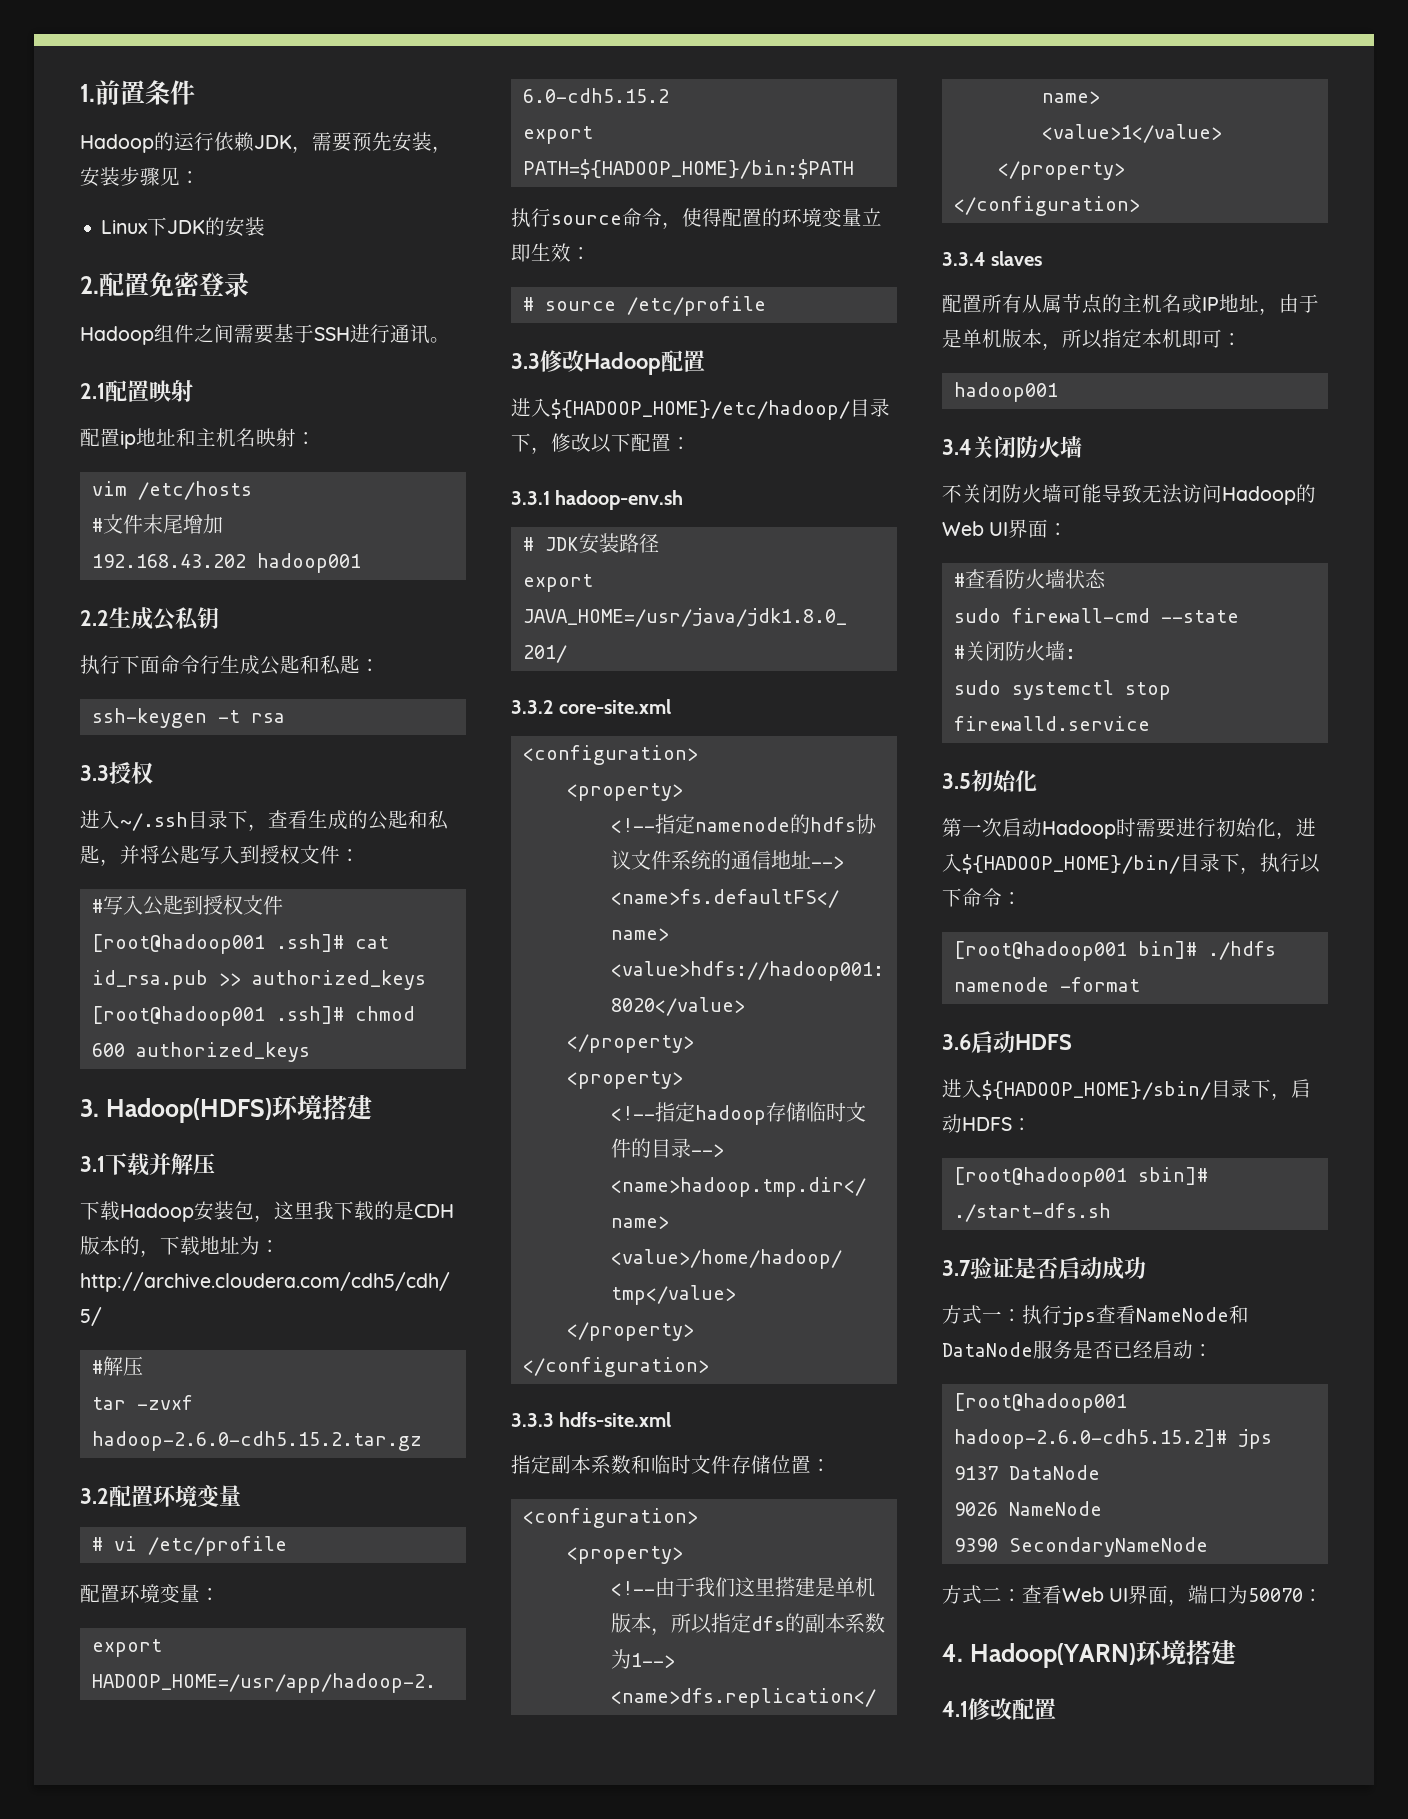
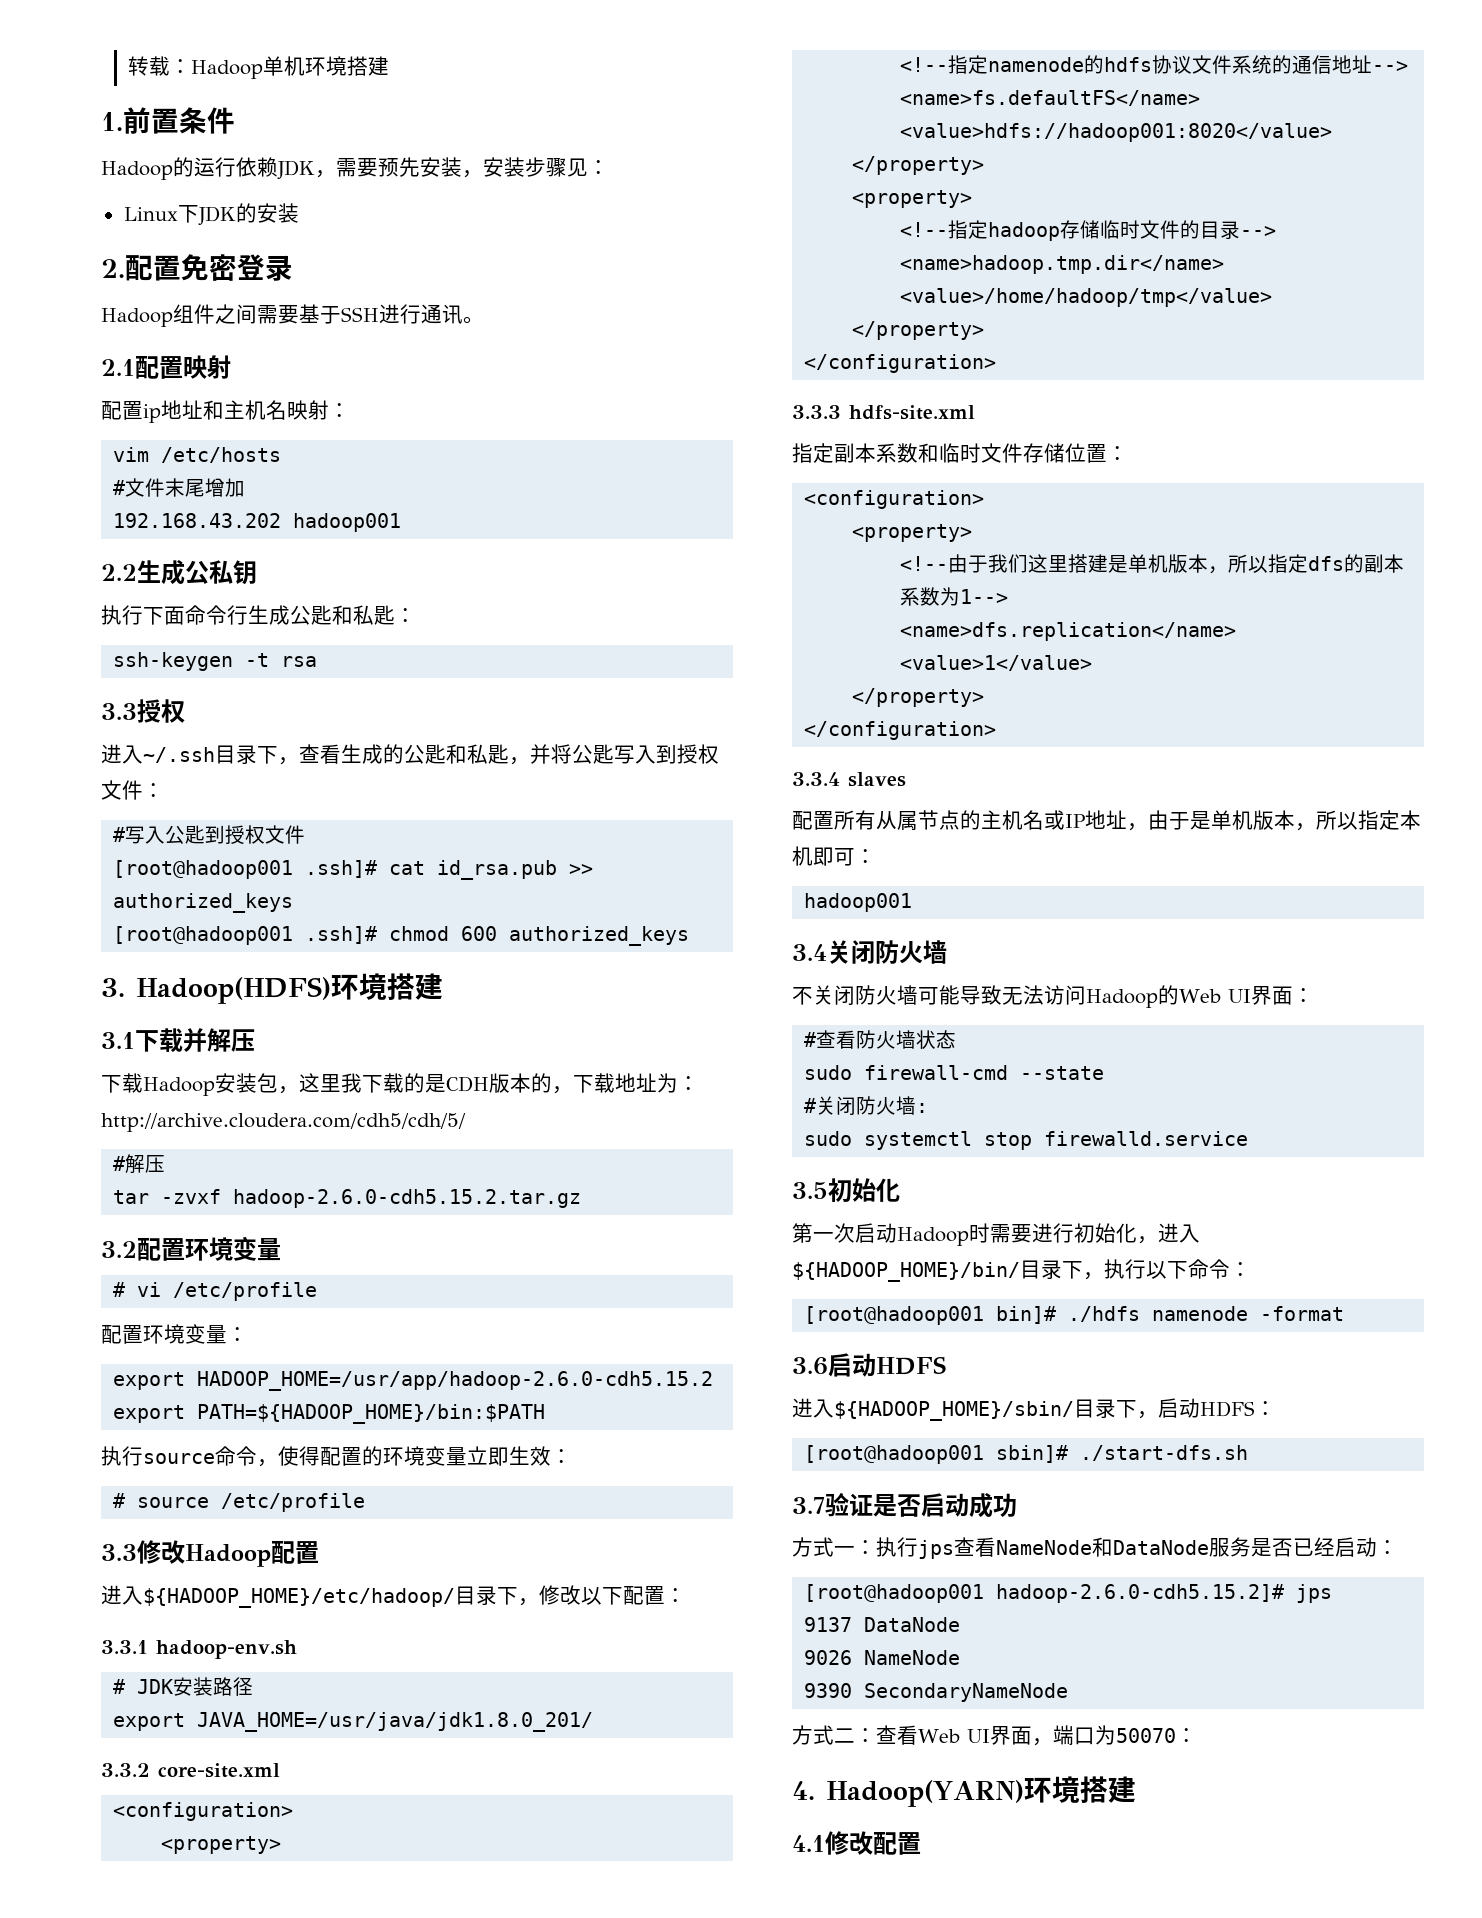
+ 转载：Hadoop单机环境搭建

